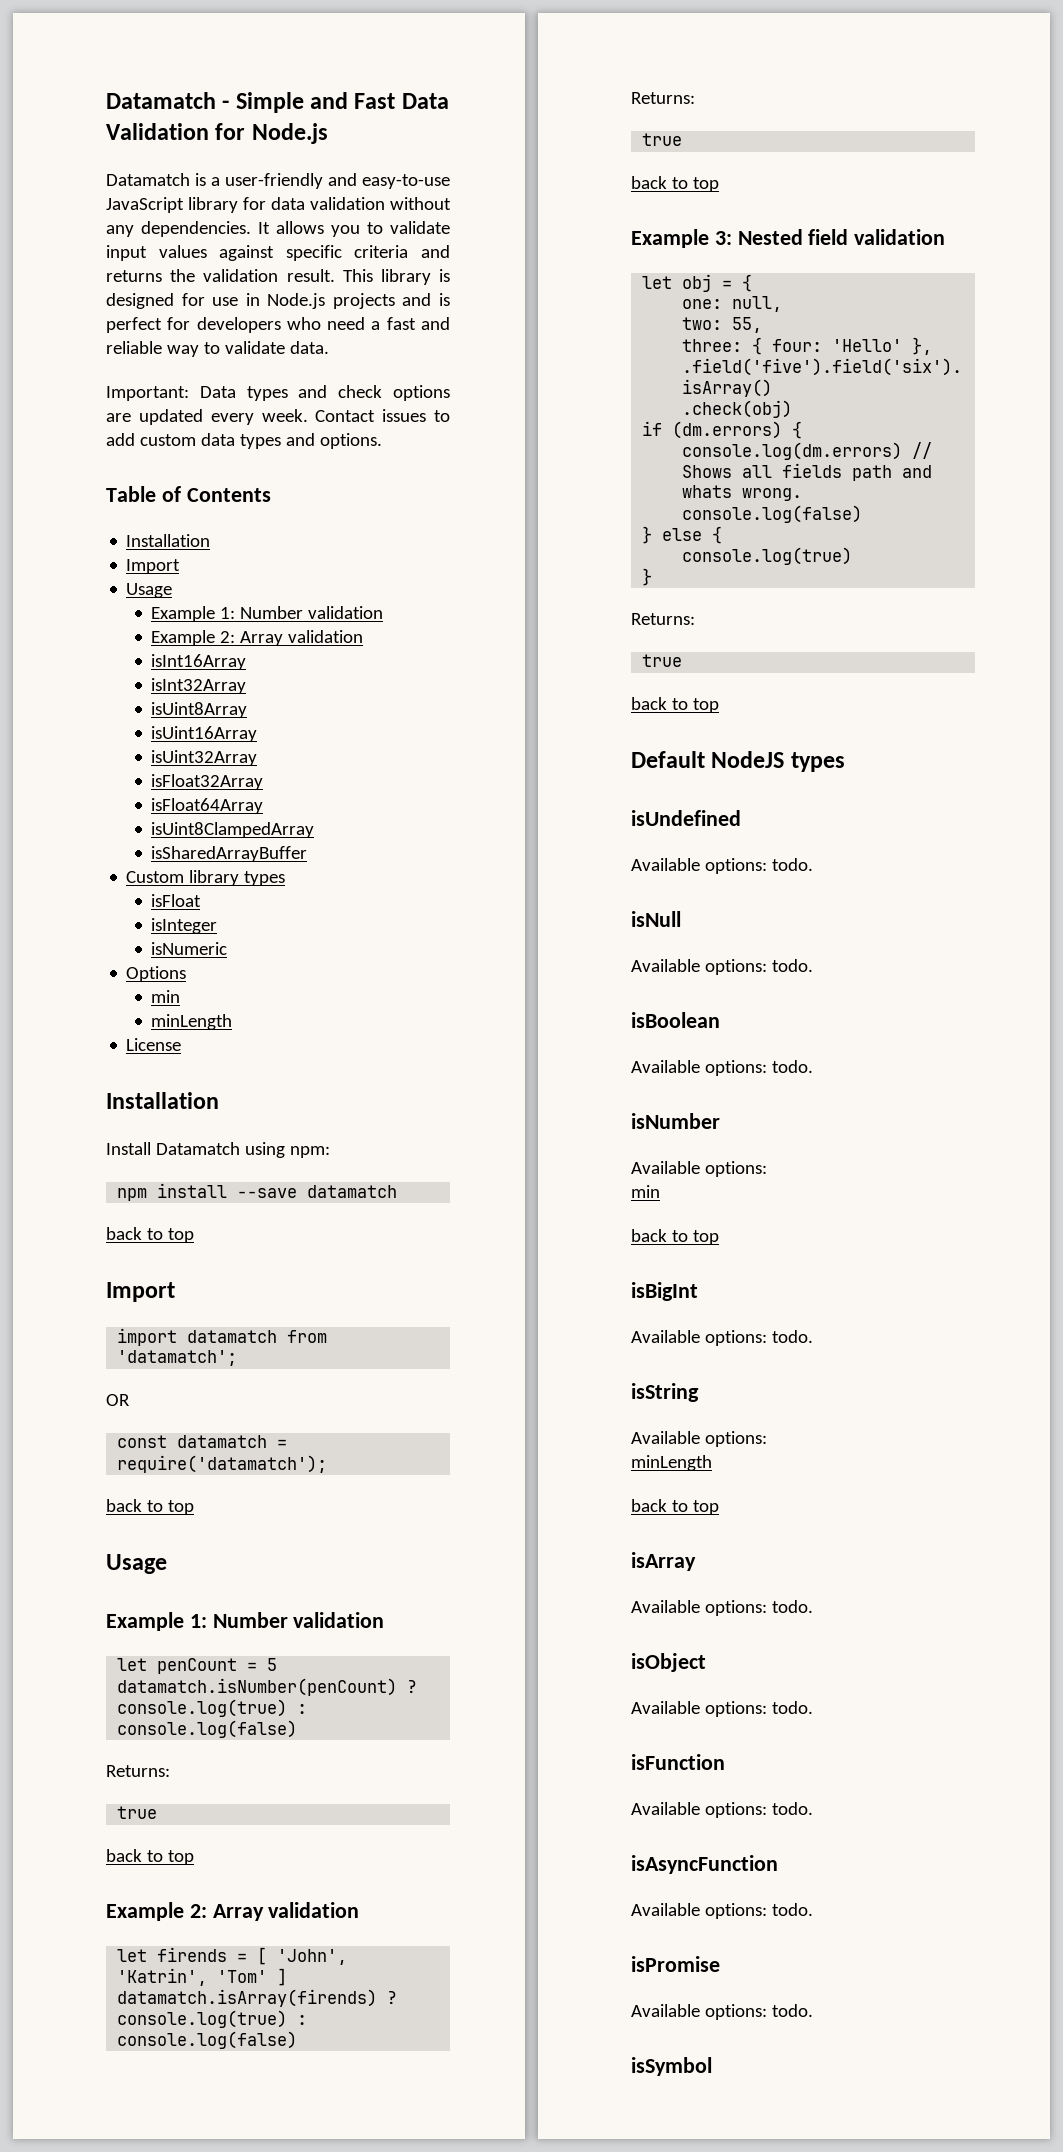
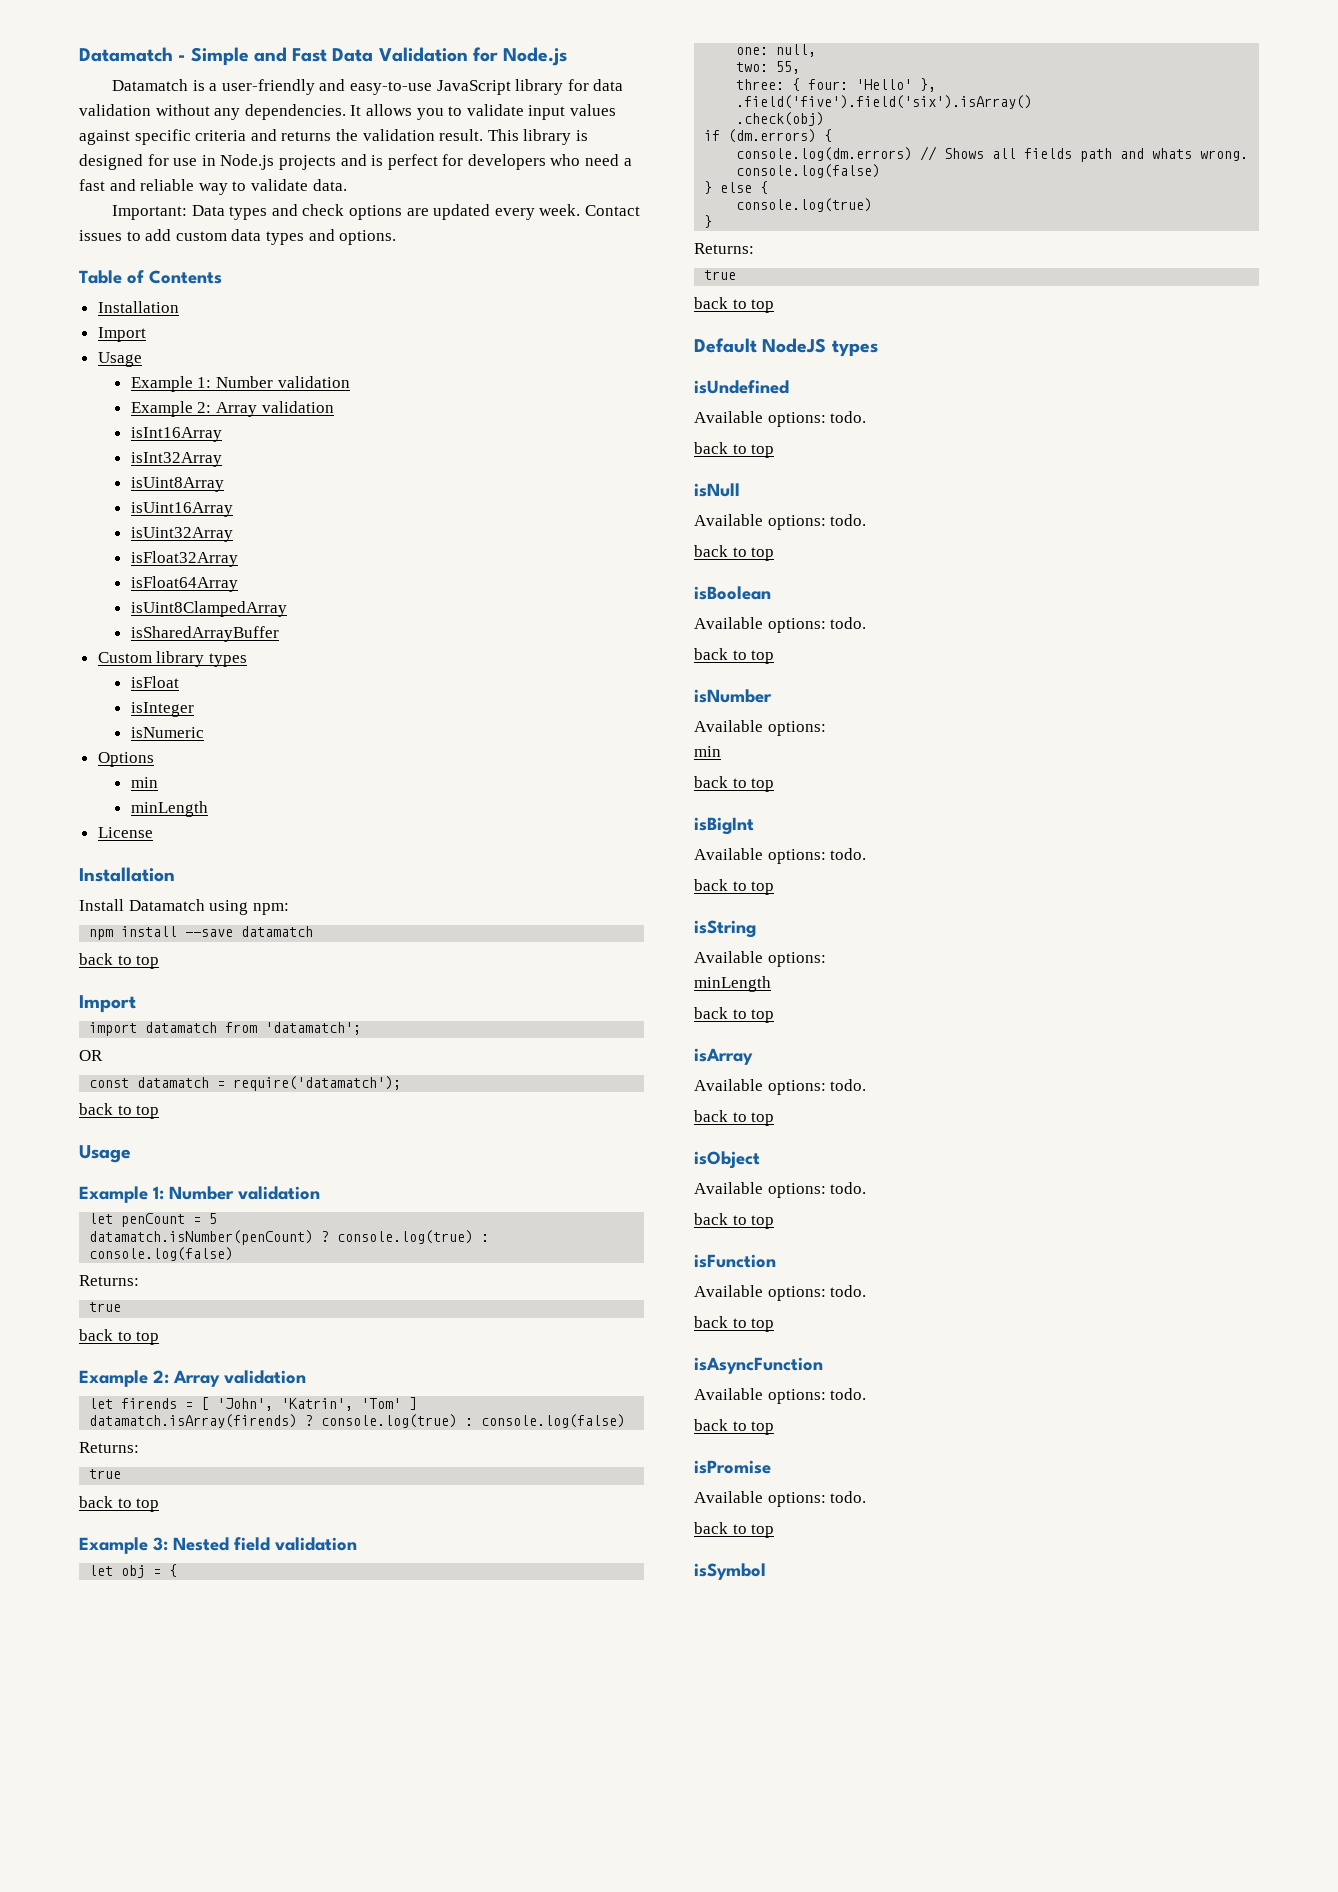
  isUndefined
  Available options: todo.
+ back to top
  isNull
  Available options: todo.
+ back to top
  isBoolean
  Available options: todo.
+ back to top
  isBigInt
  Available options: todo.
+ back to top
  isArray
  Available options: todo.
+ back to top
  isObject
  Available options: todo.
+ back to top
  isFunction
  Available options: todo.
+ back to top
  isAsyncFunction
  Available options: todo.
+ back to top
  isPromise
  Available options: todo.
+ back to top

